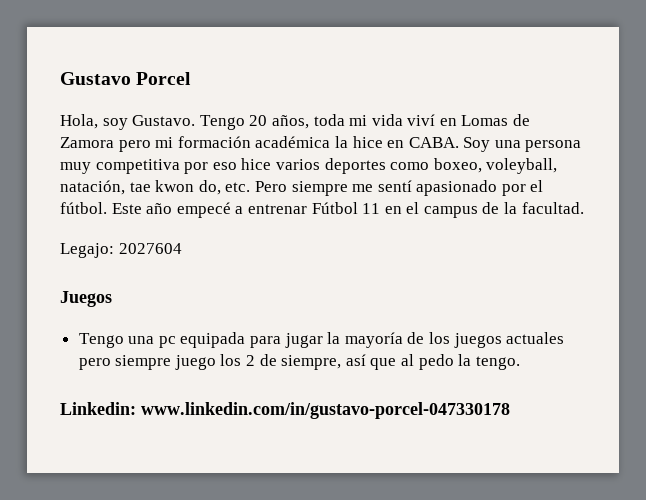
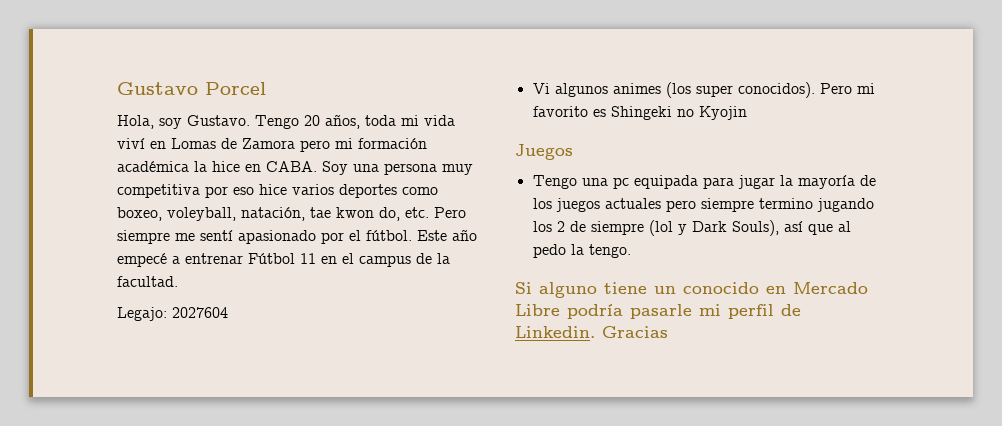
+ Vi algunos animes (los super conocidos). Pero mi favorito es Shingeki no Kyojin
- Tengo una pc equipada para jugar la mayoría de los juegos actuales pero siempre juego los 2 de siempre, así que al pedo la tengo.
+ Tengo una pc equipada para jugar la mayoría de los juegos actuales pero siempre termino jugando los 2 de siempre (lol y Dark Souls), así que al pedo la tengo.
- Linkedin: www.linkedin.com/in/gustavo-porcel-047330178
+ Si alguno tiene un conocido en Mercado Libre podría pasarle mi perfil de Linkedin. Gracias

